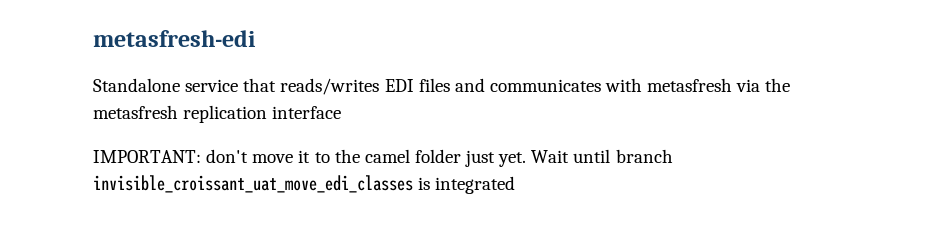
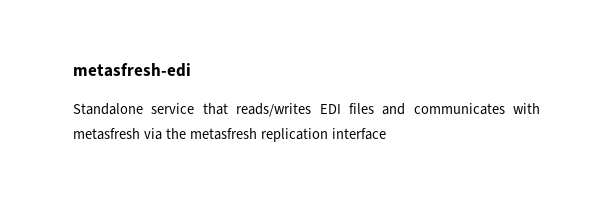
- IMPORTANT: don't move it to the camel folder just yet. Wait until branch invisible_croissant_uat_move_edi_classes is integrated

